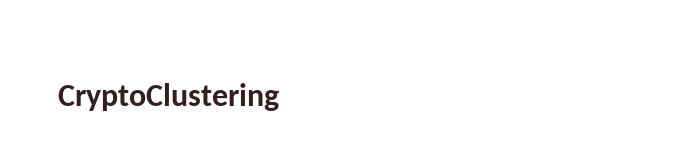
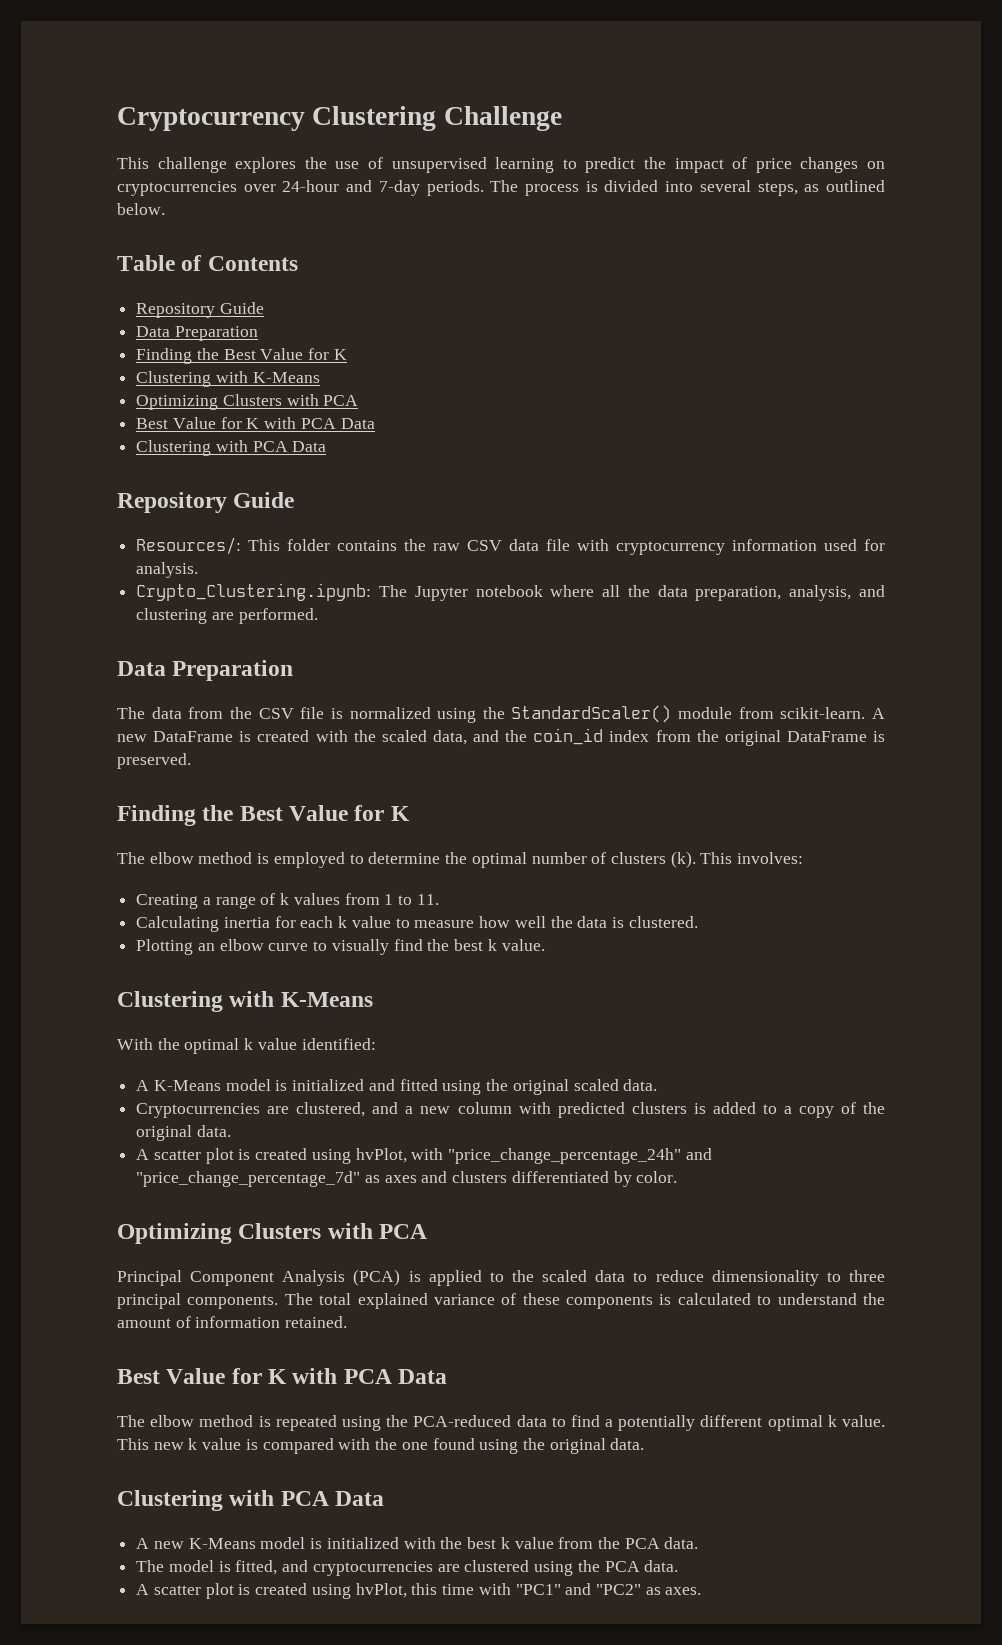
- CryptoClustering
+ Cryptocurrency Clustering Challenge
+ This challenge explores the use of unsupervised learning to predict the impact of price changes on cryptocurrencies over 24-hour and 7-day periods. The process is divided into several steps, as outlined below.
+ Table of Contents
+ Repository Guide
+ Data Preparation
+ Finding the Best Value for K
+ Clustering with K-Means
+ Optimizing Clusters with PCA
+ Best Value for K with PCA Data
+ Clustering with PCA Data
+ Repository Guide
+ Resources/: This folder contains the raw CSV data file with cryptocurrency information used for analysis.
+ Crypto_Clustering.ipynb: The Jupyter notebook where all the data preparation, analysis, and clustering are performed.
+ Data Preparation
+ The data from the CSV file is normalized using the StandardScaler() module from scikit-learn. A new DataFrame is created with the scaled data, and the coin_id index from the original DataFrame is preserved.
+ Finding the Best Value for K
+ The elbow method is employed to determine the optimal number of clusters (k). This involves:
+ Creating a range of k values from 1 to 11.
+ Calculating inertia for each k value to measure how well the data is clustered.
+ Plotting an elbow curve to visually find the best k value.
+ Clustering with K-Means
+ With the optimal k value identified:
+ A K-Means model is initialized and fitted using the original scaled data.
+ Cryptocurrencies are clustered, and a new column with predicted clusters is added to a copy of the original data.
+ A scatter plot is created using hvPlot, with "price_change_percentage_24h" and "price_change_percentage_7d" as axes and clusters differentiated by color.
+ Optimizing Clusters with PCA
+ Principal Component Analysis (PCA) is applied to the scaled data to reduce dimensionality to three principal components. The total explained variance of these components is calculated to understand the amount of information retained.
+ Best Value for K with PCA Data
+ The elbow method is repeated using the PCA-reduced data to find a potentially different optimal k value. This new k value is compared with the one found using the original data.
+ Clustering with PCA Data
+ A new K-Means model is initialized with the best k value from the PCA data.
+ The model is fitted, and cryptocurrencies are clustered using the PCA data.
+ A scatter plot is created using hvPlot, this time with "PC1" and "PC2" as axes.

